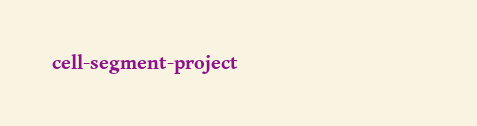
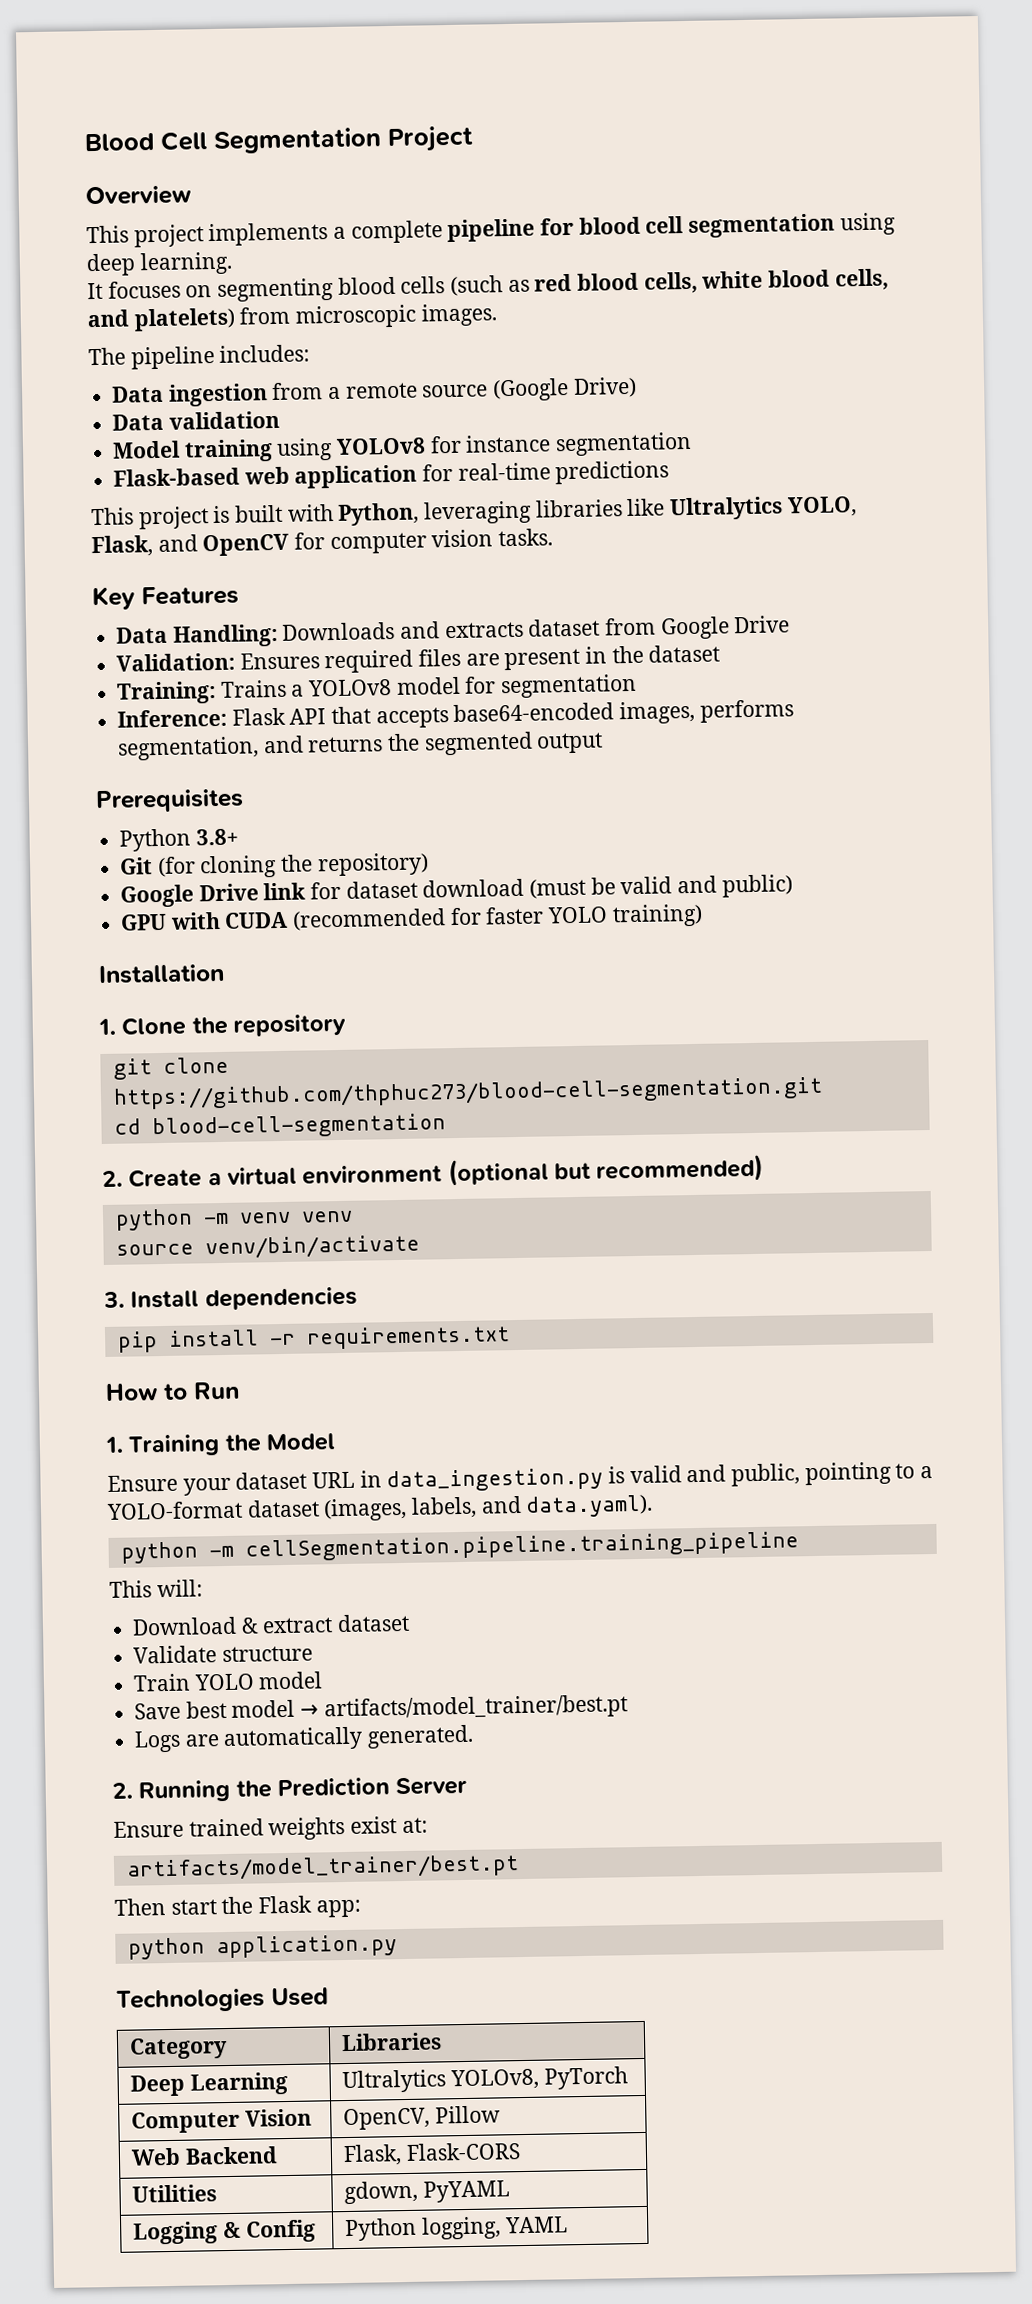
- cell-segment-project
+ Blood Cell Segmentation Project
+ Overview
+ This project implements a complete pipeline for blood cell segmentation using deep learning.
+ It focuses on segmenting blood cells (such as red blood cells, white blood cells, and platelets) from microscopic images.
+ The pipeline includes:
+ Data ingestion from a remote source (Google Drive)
+ Data validation
+ Model training using YOLOv8 for instance segmentation
+ Flask-based web application for real-time predictions
+ This project is built with Python, leveraging libraries like Ultralytics YOLO, Flask, and OpenCV for computer vision tasks.
+ Key Features
+ Data Handling: Downloads and extracts dataset from Google Drive
+ Validation: Ensures required files are present in the dataset
+ Training: Trains a YOLOv8 model for segmentation
+ Inference: Flask API that accepts base64-encoded images, performs segmentation, and returns the segmented output
+ Prerequisites
+ Python 3.8+
+ Git (for cloning the repository)
+ Google Drive link for dataset download (must be valid and public)
+ GPU with CUDA (recommended for faster YOLO training)
+ Installation
+ 1. Clone the repository
+ git clone https://github.com/thphuc273/blood-cell-segmentation.git
+ cd blood-cell-segmentation
+ 2. Create a virtual environment (optional but recommended)
+ python -m venv venv
+ source venv/bin/activate
+ 3. Install dependencies
+ pip install -r requirements.txt
+ How to Run
+ 1. Training the Model
+ Ensure your dataset URL in data_ingestion.py is valid and public, pointing to a YOLO-format dataset (images, labels, and data.yaml).
+ python -m cellSegmentation.pipeline.training_pipeline
+ This will:
+ Download & extract dataset
+ Validate structure
+ Train YOLO model
+ Save best model → artifacts/model_trainer/best.pt
+ Logs are automatically generated.
+ 2. Running the Prediction Server
+ Ensure trained weights exist at:
+ artifacts/model_trainer/best.pt
+ Then start the Flask app:
+ python application.py
+ Technologies Used
+ Category | Libraries
+ Deep Learning | Ultralytics YOLOv8, PyTorch
+ Computer Vision | OpenCV, Pillow
+ Web Backend | Flask, Flask-CORS
+ Utilities | gdown, PyYAML
+ Logging & Config | Python logging, YAML

